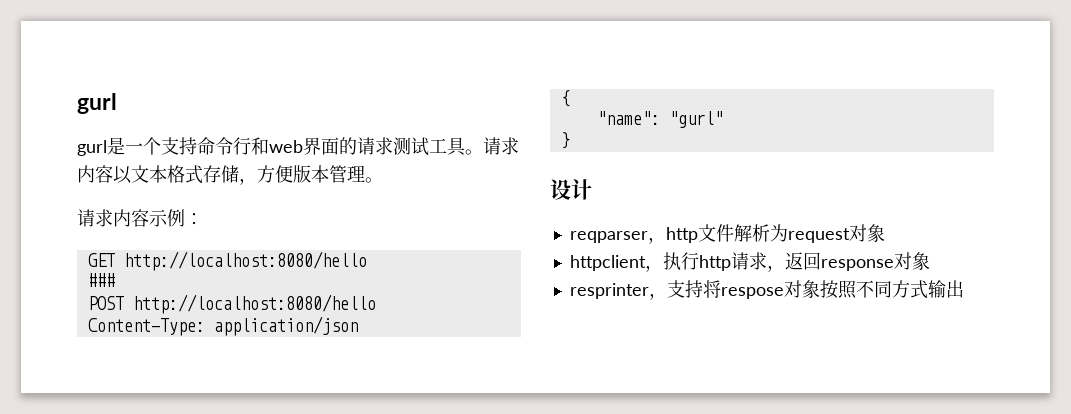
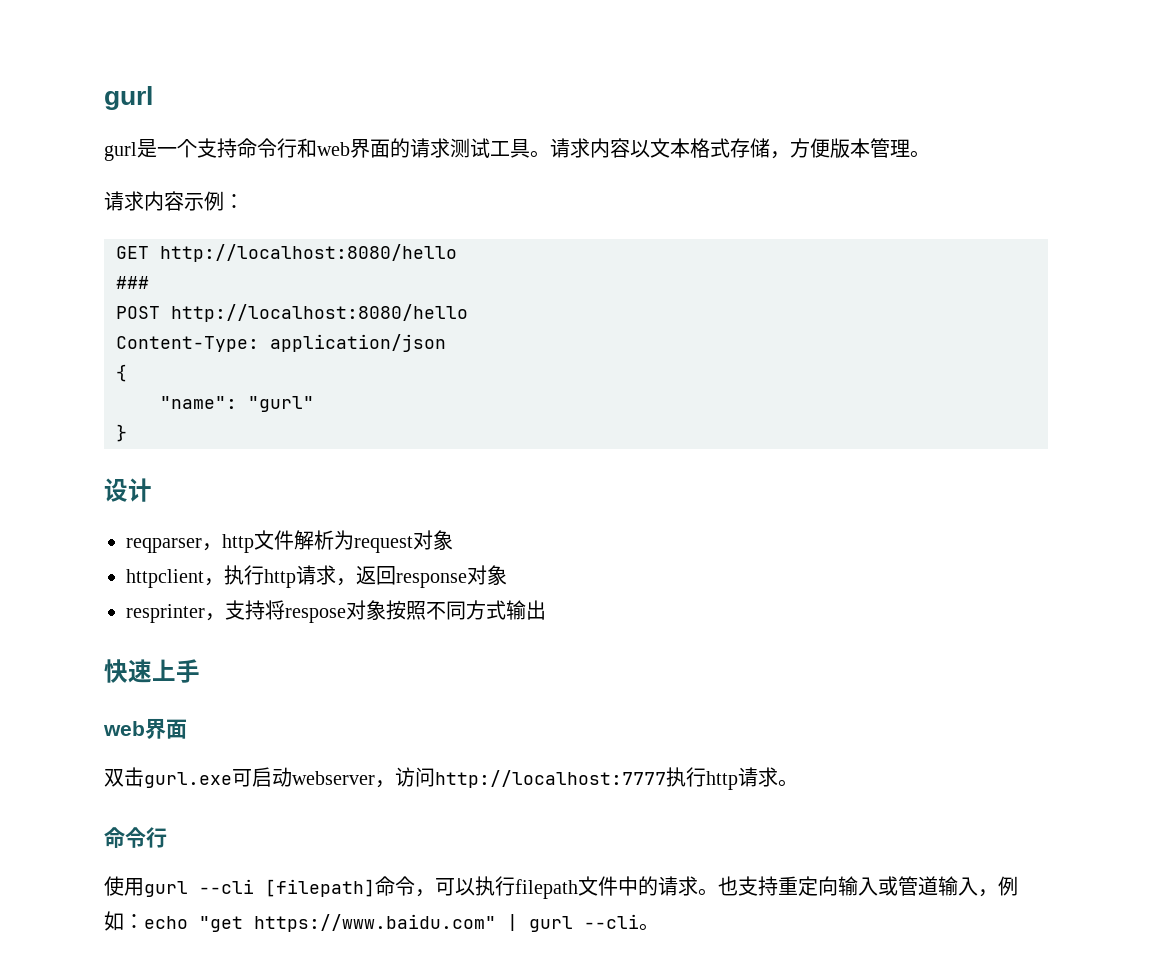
+ 快速上手
+ web界面
+ 双击gurl.exe可启动webserver，访问http://localhost:7777执行http请求。
+ 命令行
+ 使用gurl --cli [filepath]命令，可以执行filepath文件中的请求。也支持重定向输入或管道输入，例如：echo "get https://www.baidu.com" | gurl --cli。

